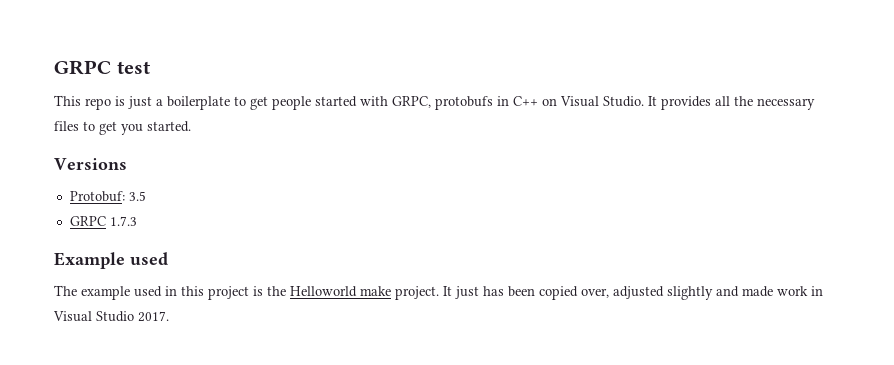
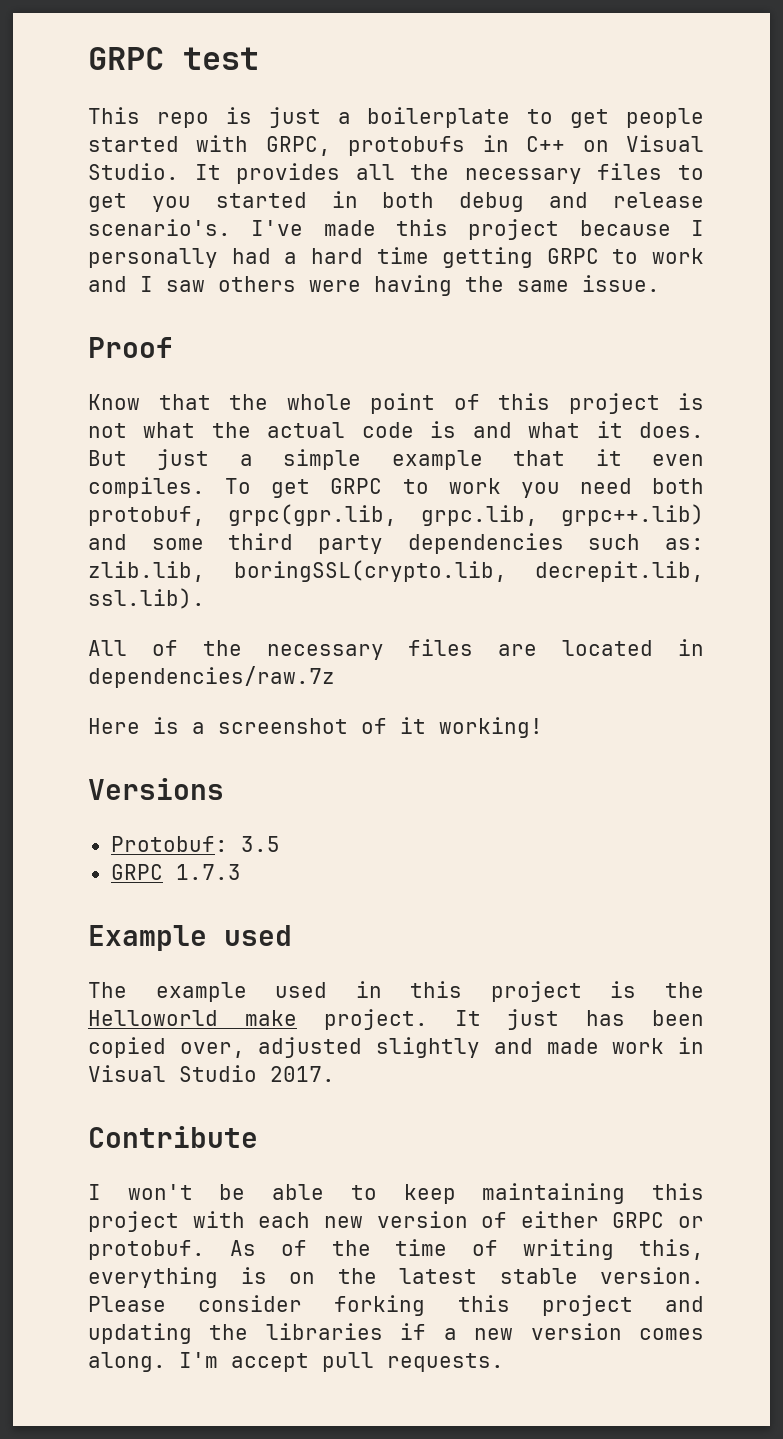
- It provides all the necessary files to get you started.
+ It provides all the necessary files to get you started in both debug and release scenario's. I've made this project because I personally had a hard time getting GRPC to work and I saw others were having the same issue.
+ Proof
+ Know that the whole point of this project is not what the actual code is and what it does. But just a simple example that it even compiles. To get GRPC to work you need both protobuf, grpc(gpr.lib, grpc.lib, grpc++.lib) and some third party dependencies such as: zlib.lib, boringSSL(crypto.lib, decrepit.lib, ssl.lib).
+ All of the necessary files are located in dependencies/raw.7z
+ Here is a screenshot of it working!
+ Contribute
+ I won't be able to keep maintaining this project with each new version of either GRPC or protobuf. As of the time of writing this, everything is on the latest stable version. Please consider forking this project and updating the libraries if a new version comes along. I'm accept pull requests.

